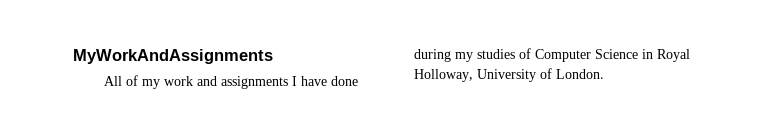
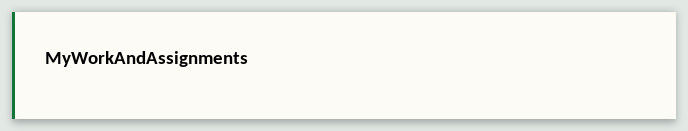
- All of my work and assignments I have done during my studies of Computer Science in Royal Holloway, University of London.

